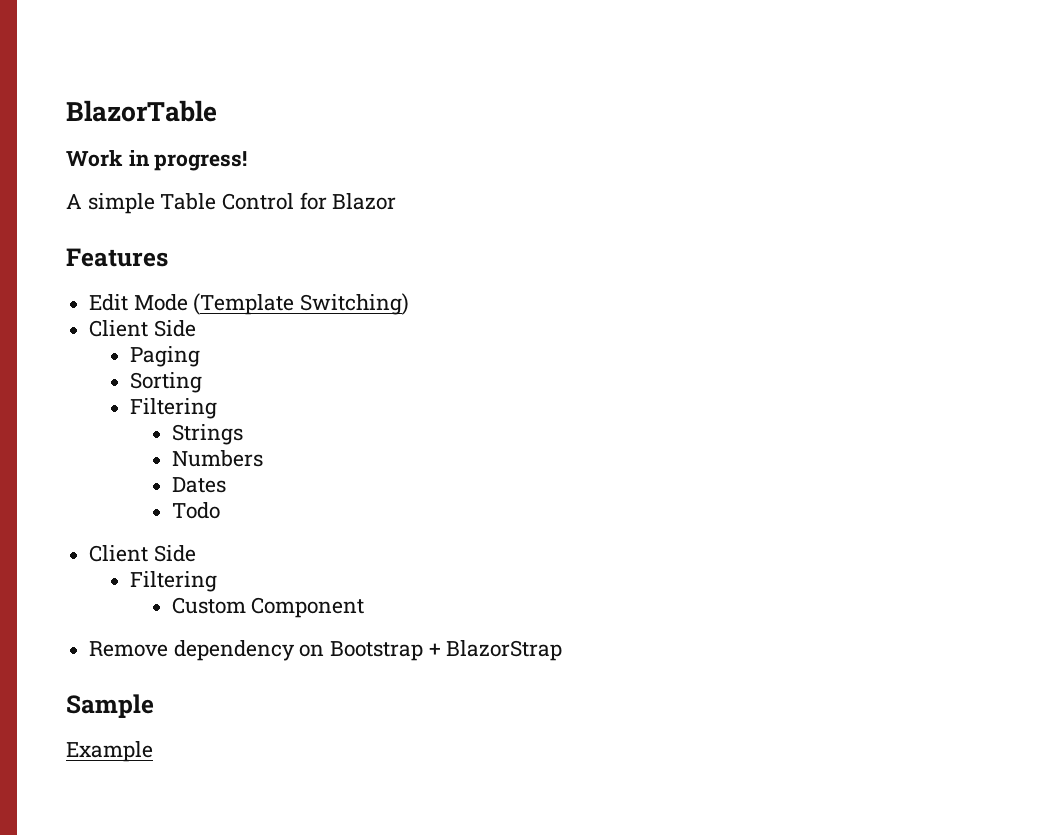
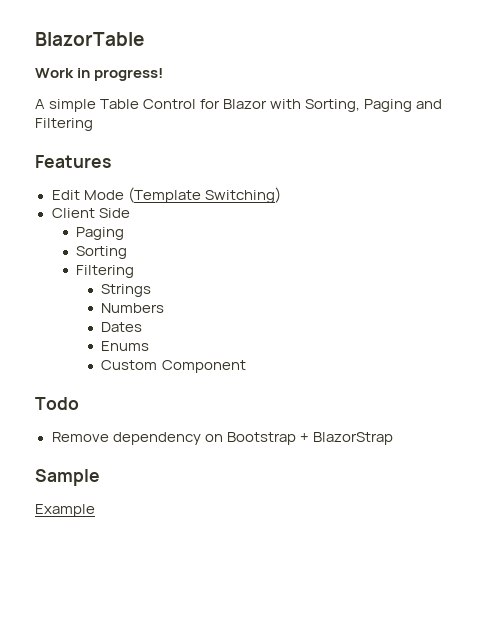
- A simple Table Control for Blazor
+ A simple Table Control for Blazor with Sorting, Paging and Filtering
- Todo
- Client Side
- Filtering
+ Enums
+ Todo

